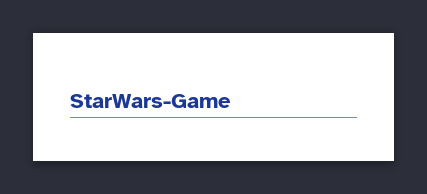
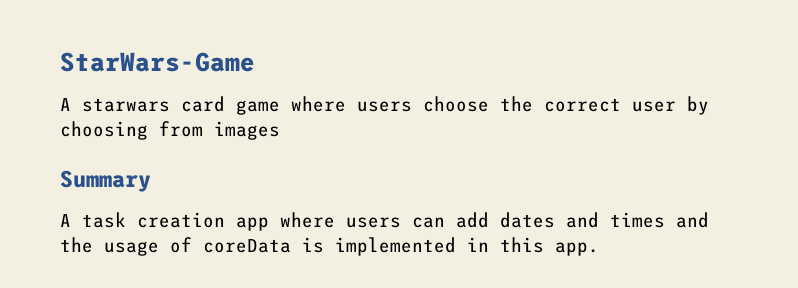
+ A starwars card game where users choose the correct user by choosing from images
+ Summary
+ A task creation app where users can add dates and times and the usage of coreData is implemented in this app.

